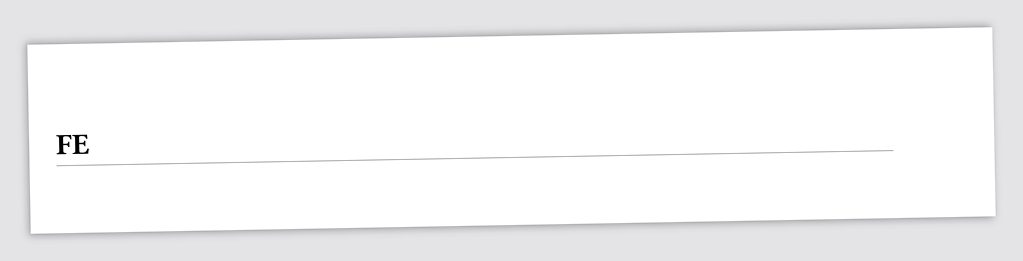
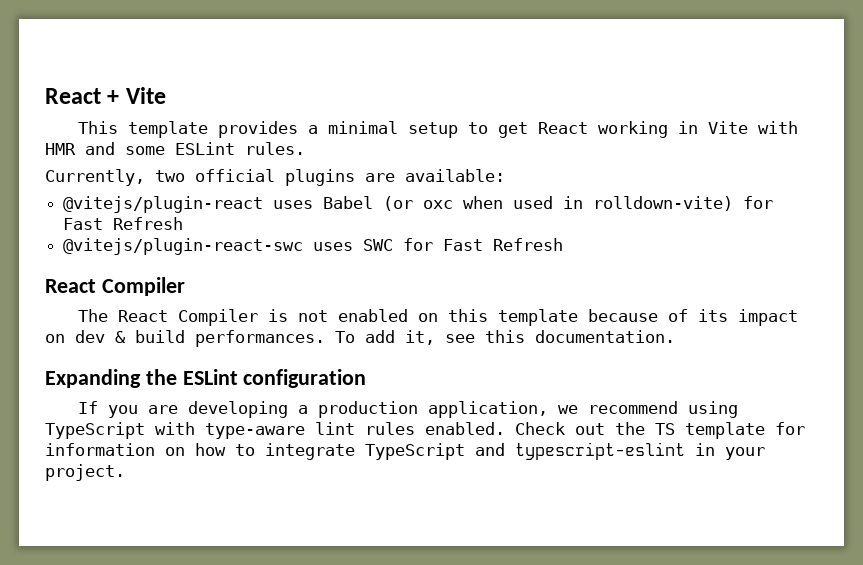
- FE
+ React + Vite
+ This template provides a minimal setup to get React working in Vite with HMR and some ESLint rules.
+ Currently, two official plugins are available:
+ @vitejs/plugin-react uses Babel (or oxc when used in rolldown-vite) for Fast Refresh
+ @vitejs/plugin-react-swc uses SWC for Fast Refresh
+ React Compiler
+ The React Compiler is not enabled on this template because of its impact on dev & build performances. To add it, see this documentation.
+ Expanding the ESLint configuration
+ If you are developing a production application, we recommend using TypeScript with type-aware lint rules enabled. Check out the TS template for information on how to integrate TypeScript and typescript-eslint in your project.

